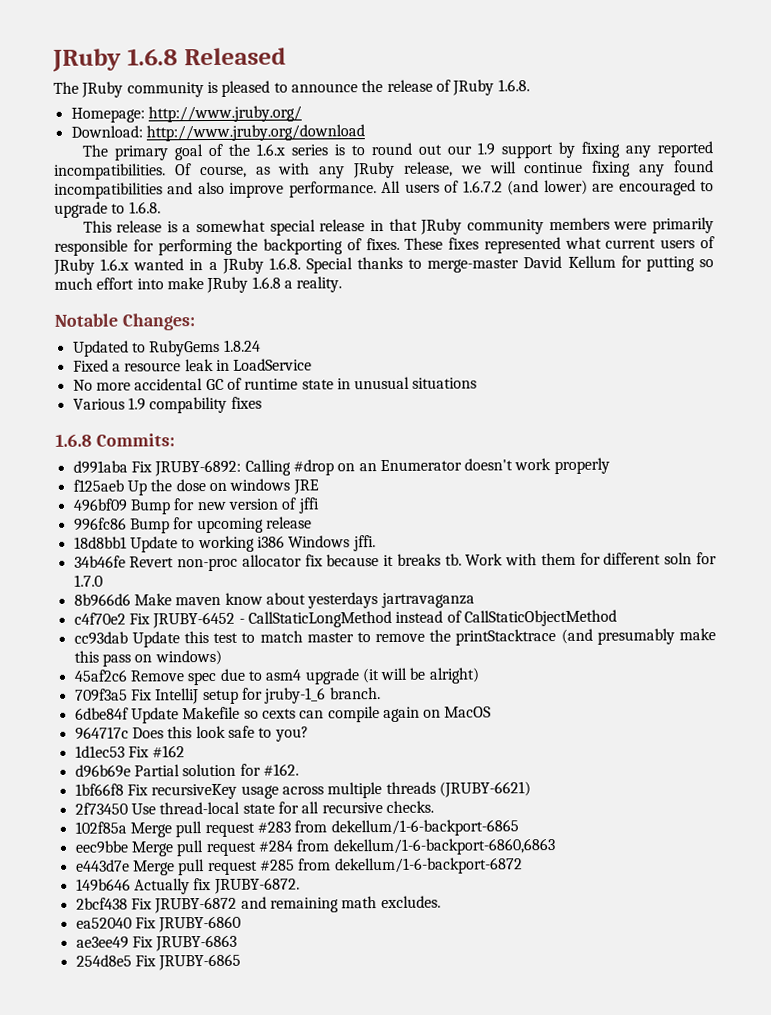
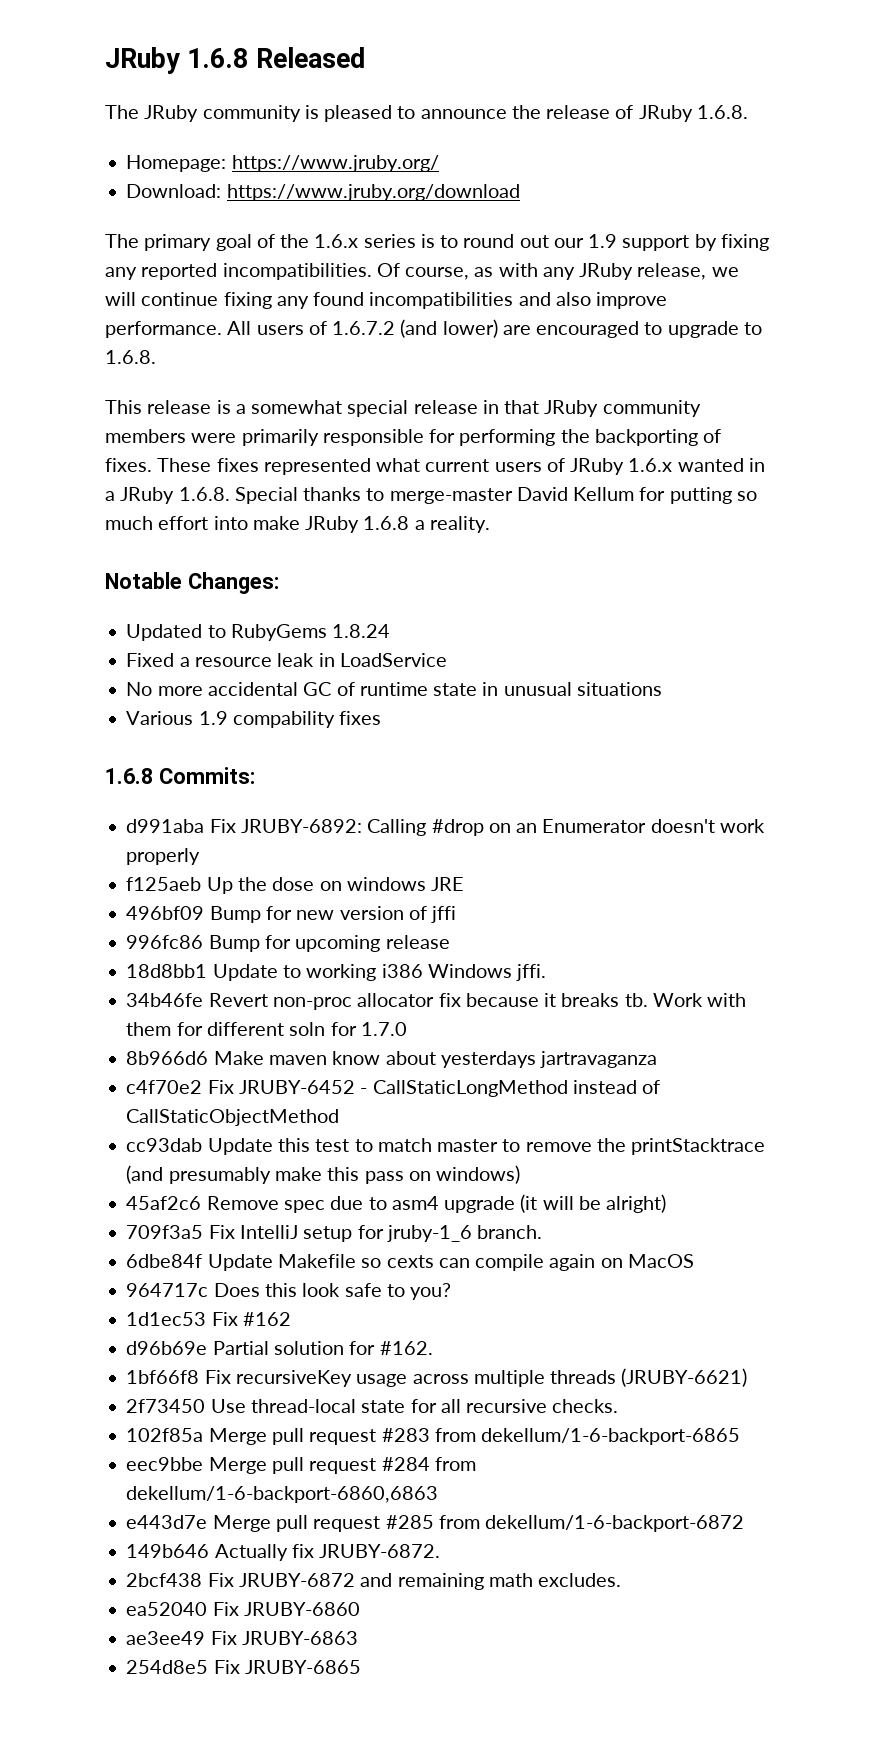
- Homepage: http://www.jruby.org/
+ Homepage: https://www.jruby.org/
- Download: http://www.jruby.org/download
+ Download: https://www.jruby.org/download

